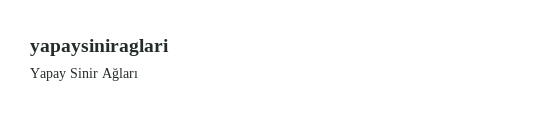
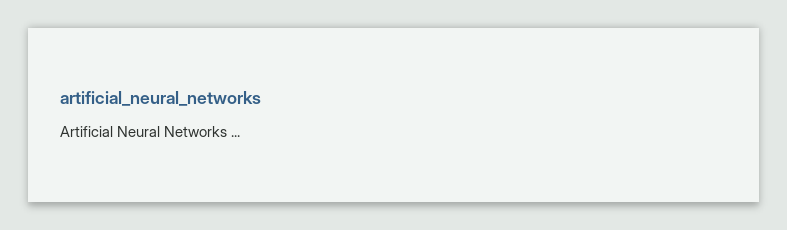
- yapaysiniraglari
- Yapay Sinir Ağları
+ artificial_neural_networks
+ Artificial Neural Networks ...

